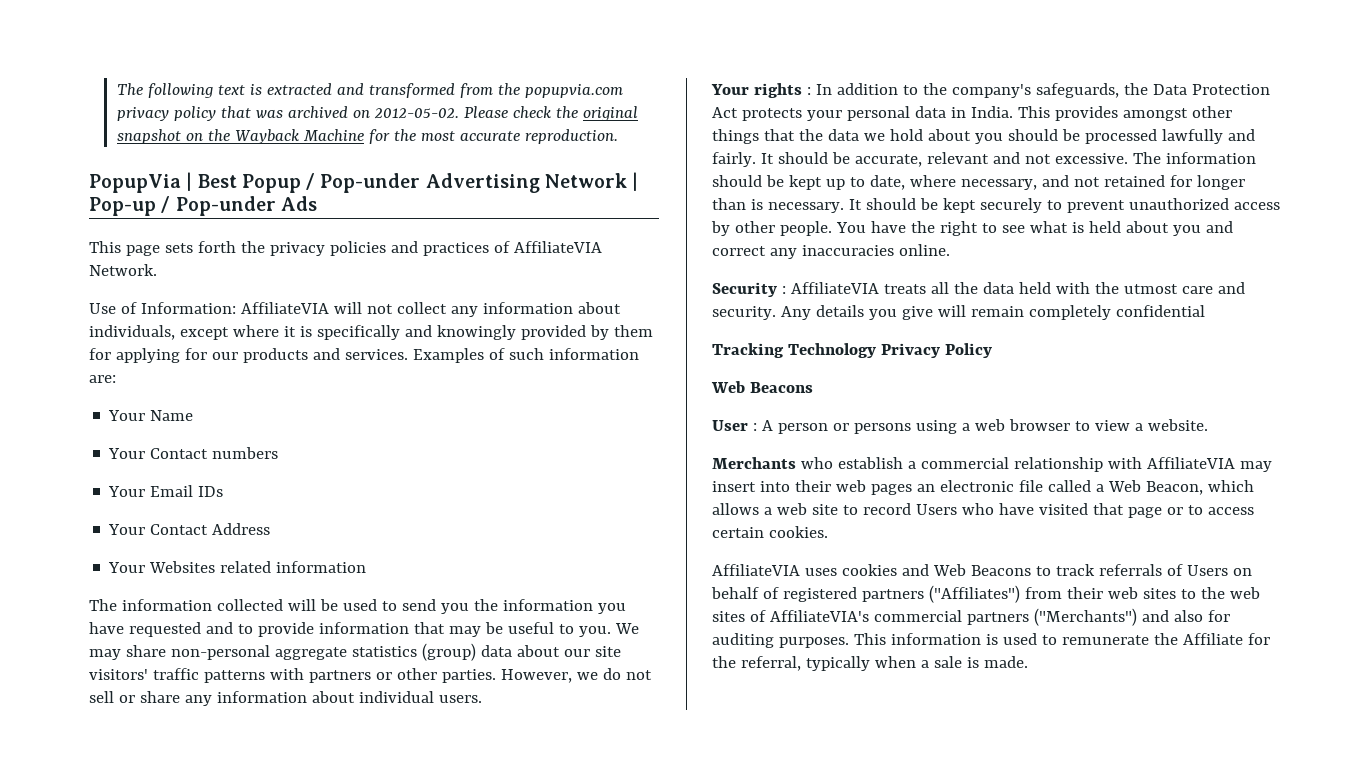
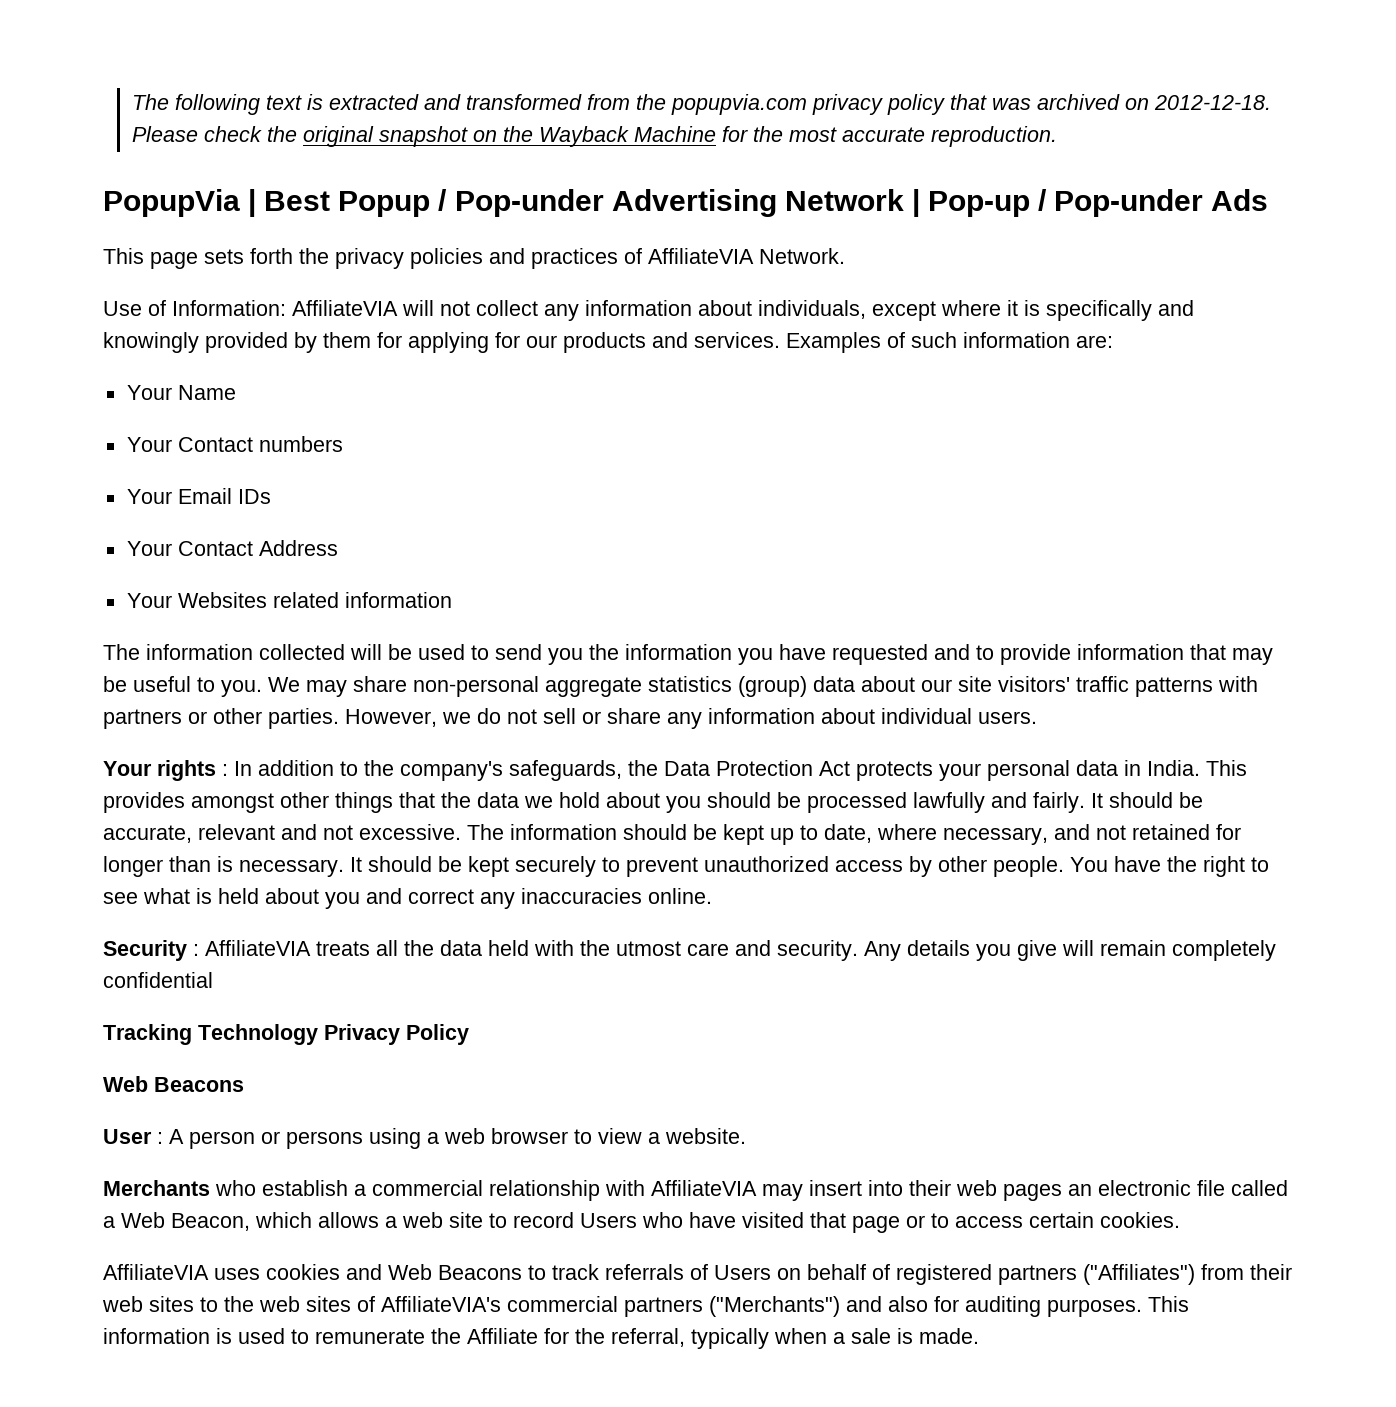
- The following text is extracted and transformed from the popupvia.com privacy policy that was archived on 2012-05-02.
+ The following text is extracted and transformed from the popupvia.com privacy policy that was archived on 2012-12-18.

